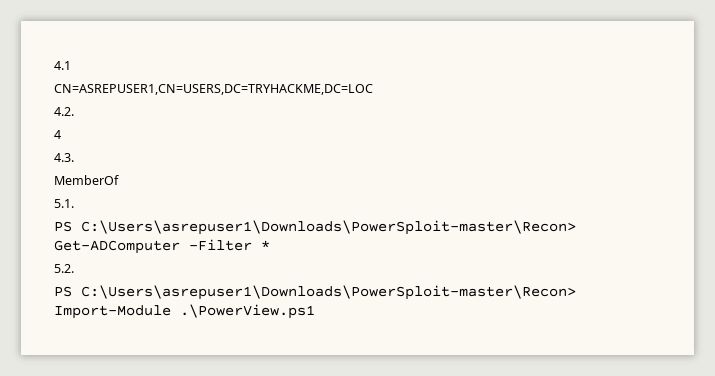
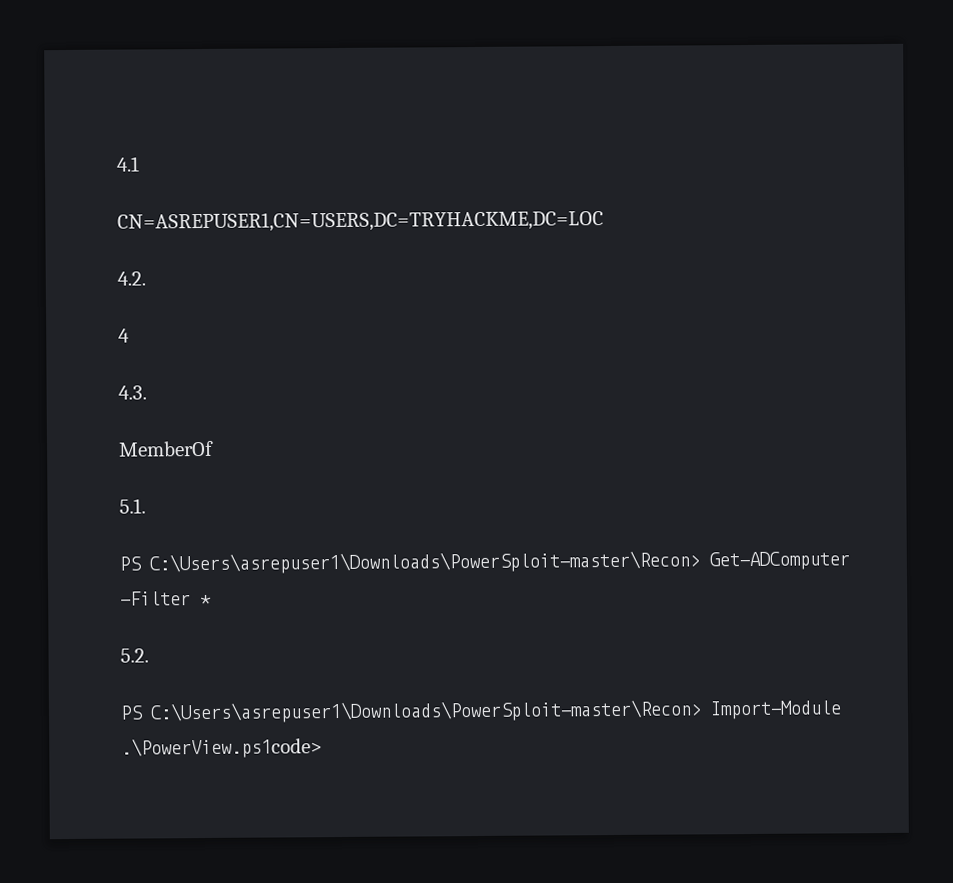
- PS C:\Users\asrepuser1\Downloads\PowerSploit-master\Recon> Import-Module .\PowerView.ps1
+ PS C:\Users\asrepuser1\Downloads\PowerSploit-master\Recon> Import-Module .\PowerView.ps1code>

